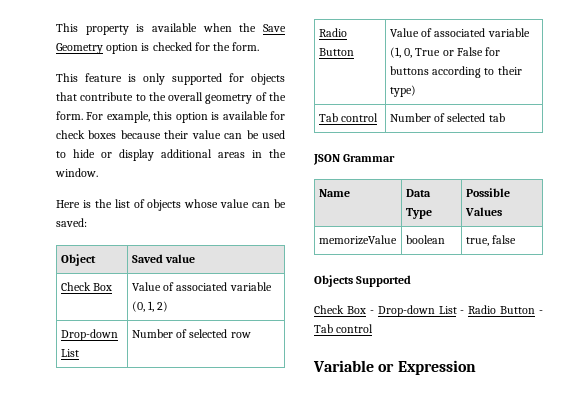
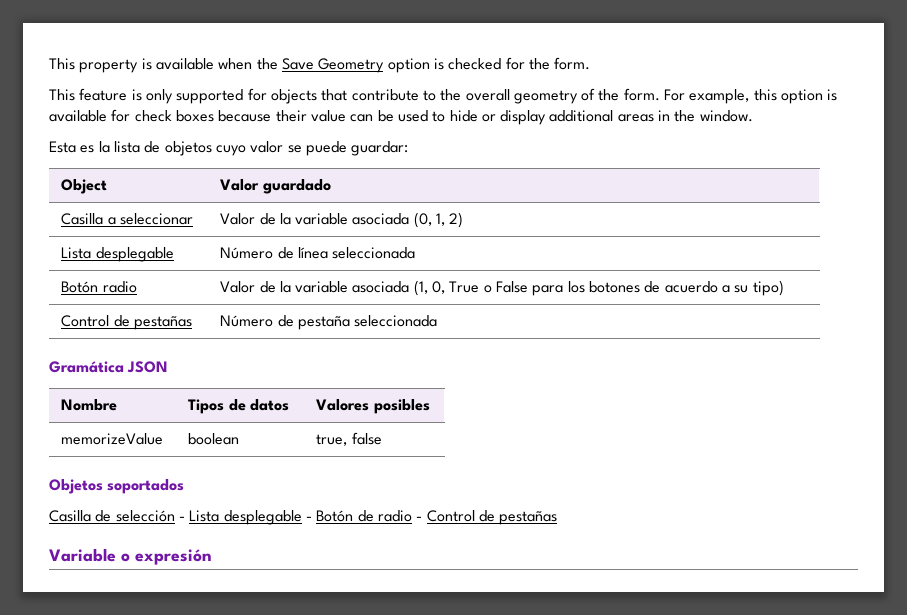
- Here is the list of objects whose value can be saved:
- Object | Saved value
- Check Box | Value of associated variable (0, 1, 2)
- Drop-down List | Number of selected row
- Radio Button | Value of associated variable (1, 0, True or False for buttons according to their type)
- Tab control | Number of selected tab
- JSON Grammar
- Name | Data Type | Possible Values
+ Esta es la lista de objetos cuyo valor se puede guardar:
+ Object | Valor guardado
+ Casilla a seleccionar | Valor de la variable asociada (0, 1, 2)
+ Lista desplegable | Número de línea seleccionada
+ Botón radio | Valor de la variable asociada (1, 0, True o False para los botones de acuerdo a su tipo)
+ Control de pestañas | Número de pestaña seleccionada
+ Gramática JSON
+ Nombre | Tipos de datos | Valores posibles
  memorizeValue | boolean | true, false
- Objects Supported
- Check Box - Drop-down List - Radio Button - Tab control
+ Objetos soportados
+ Casilla de selección - Lista desplegable - Botón de radio - Control de pestañas
- Variable or Expression
+ Variable o expresión

